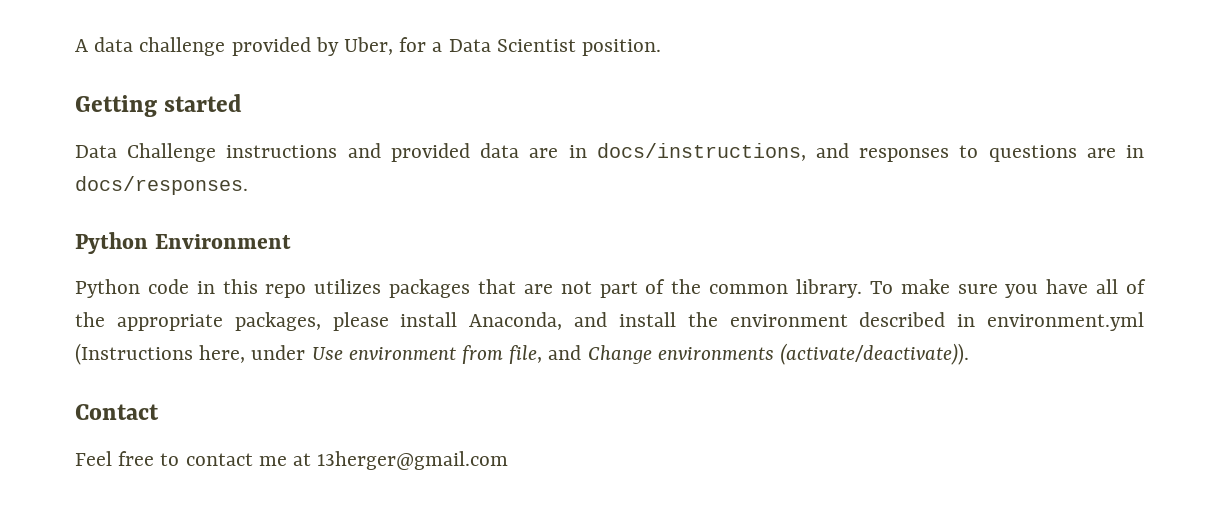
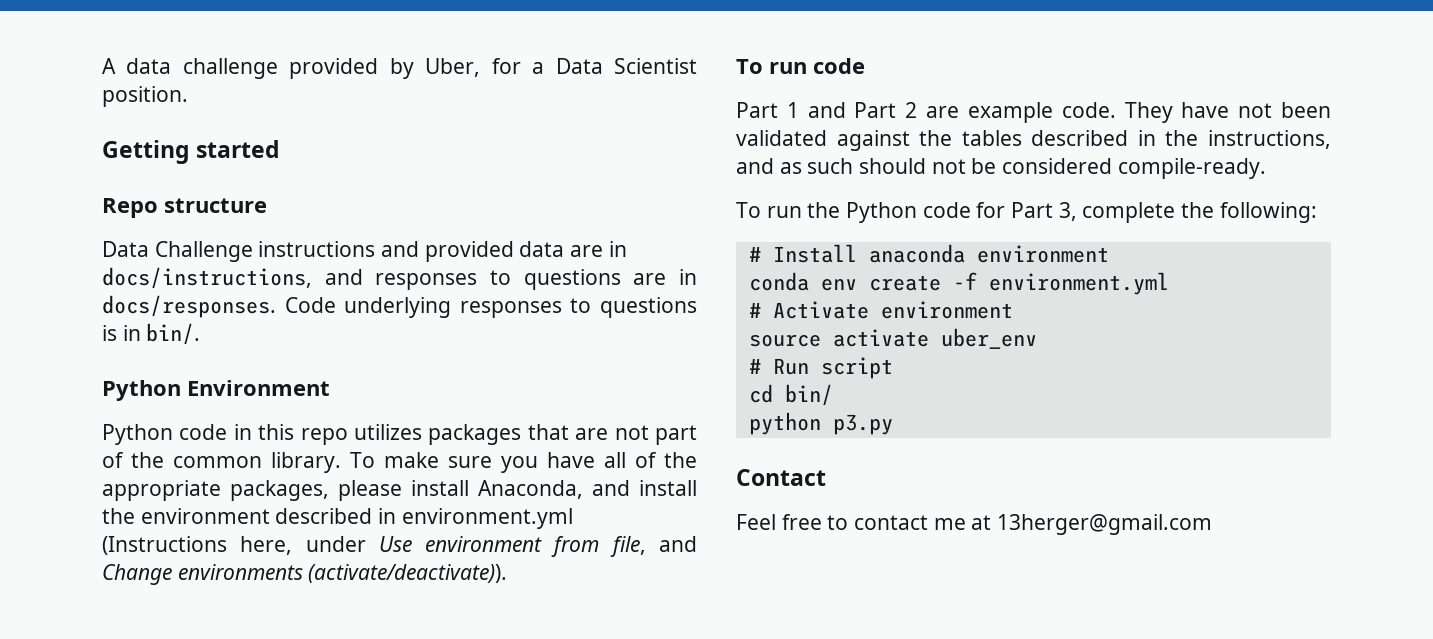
+ Repo structure
+ Code underlying responses to questions is in bin/.
+ To run code
+ Part 1 and Part 2 are example code. They have not been validated against the tables described in the instructions, and as such should not be considered compile-ready.
+ To run the Python code for Part 3, complete the following:
+ # Install anaconda environment
+ conda env create -f environment.yml
+ # Activate environment
+ source activate uber_env
+ # Run script
+ cd bin/
+ python p3.py

